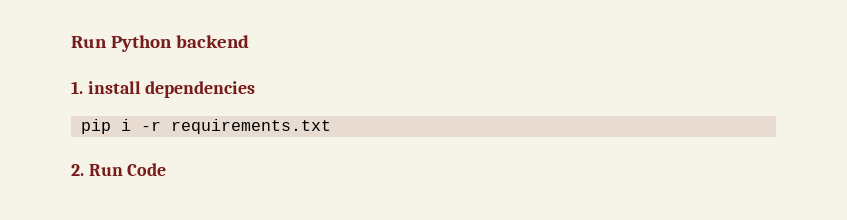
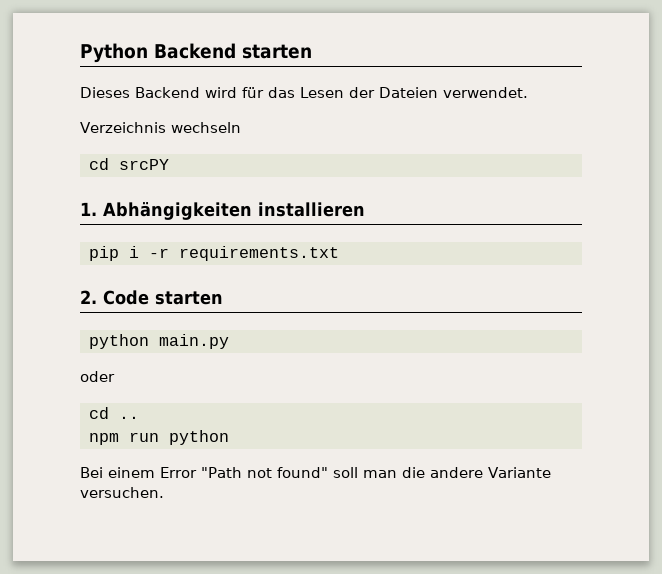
- Run Python backend
+ Python Backend starten
+ Dieses Backend wird für das Lesen der Dateien verwendet.
+ Verzeichnis wechseln
+ cd srcPY
- 1. install dependencies
+ 1. Abhängigkeiten installieren
- 2. Run Code
+ 2. Code starten
+ python main.py
+ oder
+ cd ..
+ npm run python
+ Bei einem Error "Path not found" soll man die andere Variante versuchen.

